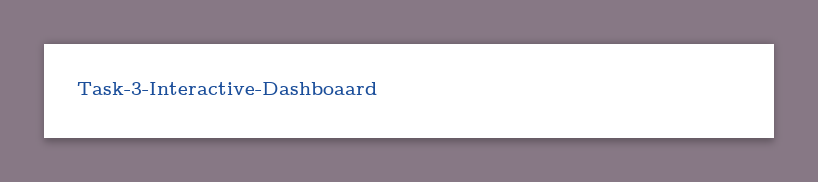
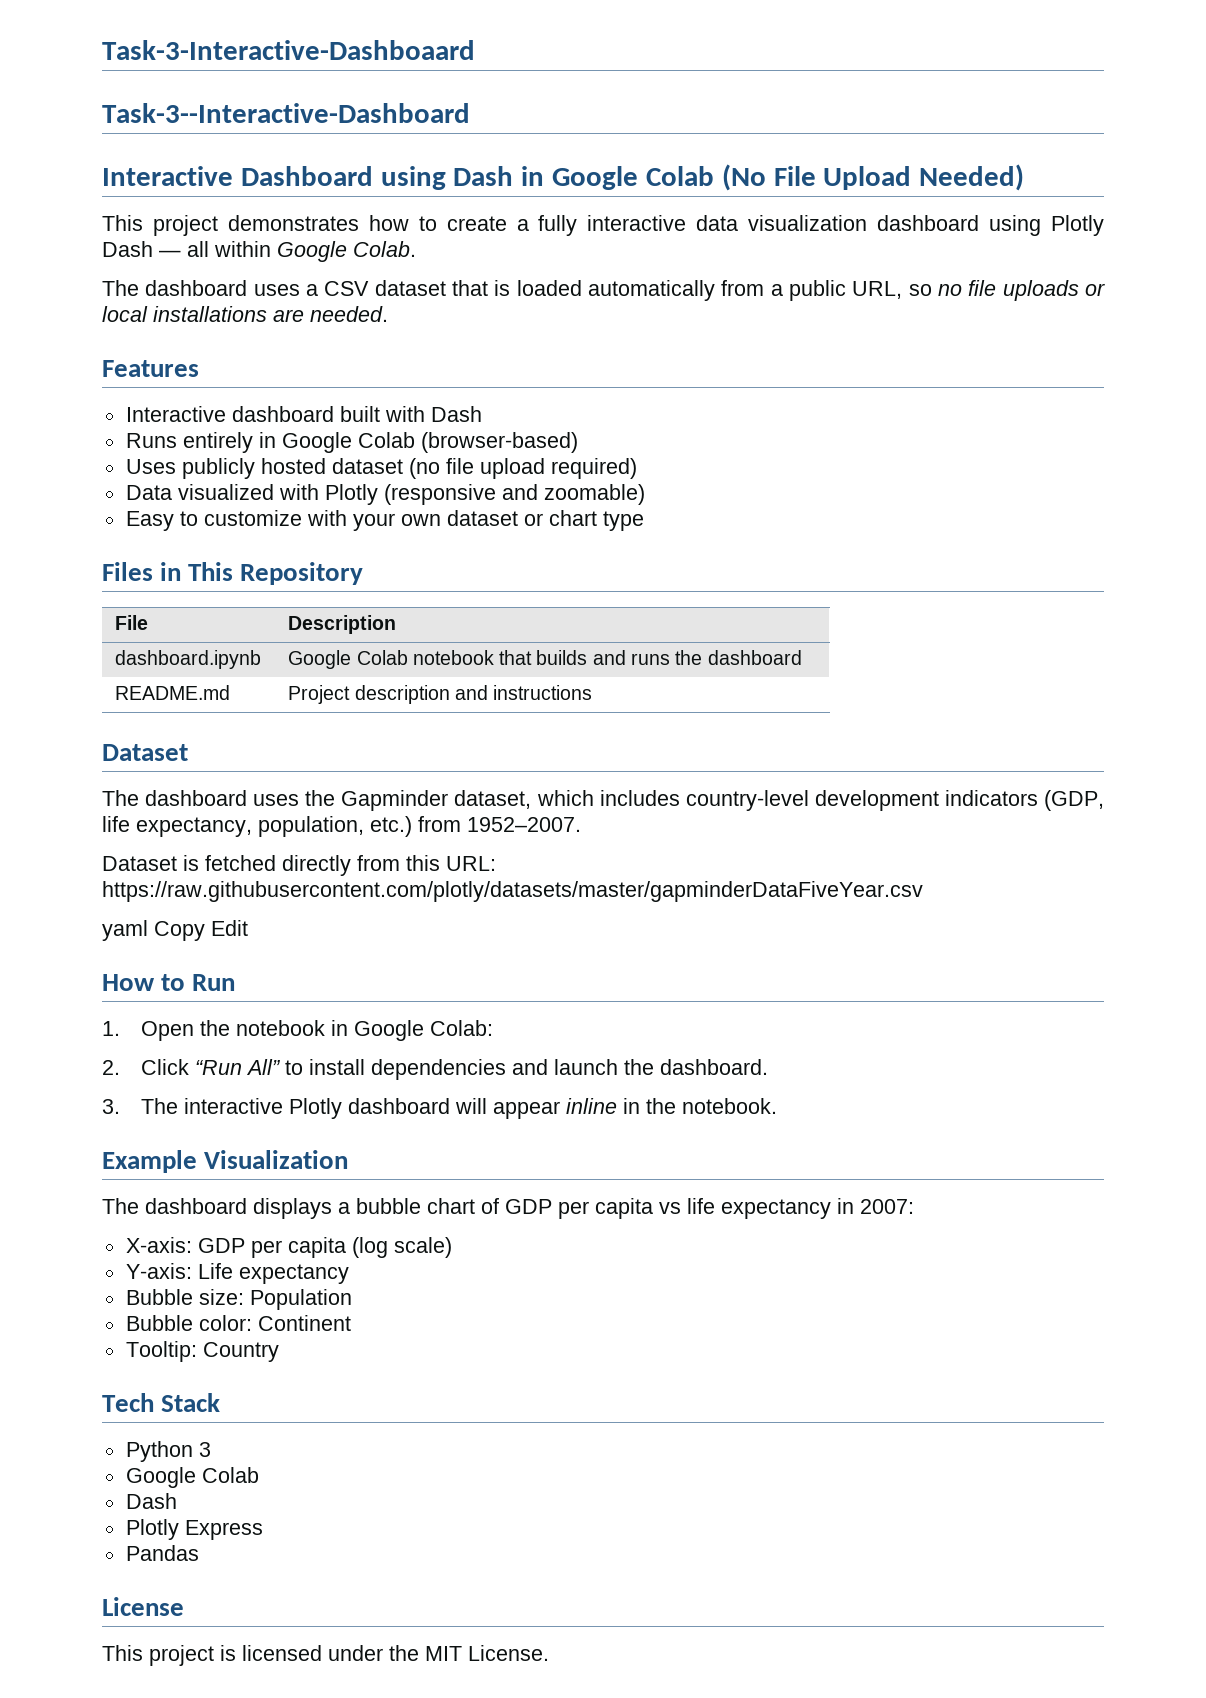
+ Task-3--Interactive-Dashboard
+ Interactive Dashboard using Dash in Google Colab (No File Upload Needed)
+ This project demonstrates how to create a fully interactive data visualization dashboard using Plotly Dash — all within Google Colab.
+ The dashboard uses a CSV dataset that is loaded automatically from a public URL, so no file uploads or local installations are needed.
+ Features
+ Interactive dashboard built with Dash
+ Runs entirely in Google Colab (browser-based)
+ Uses publicly hosted dataset (no file upload required)
+ Data visualized with Plotly (responsive and zoomable)
+ Easy to customize with your own dataset or chart type
+ Files in This Repository
+ File | Description
+ dashboard.ipynb | Google Colab notebook that builds and runs the dashboard
+ README.md | Project description and instructions
+ Dataset
+ The dashboard uses the Gapminder dataset, which includes country-level development indicators (GDP, life expectancy, population, etc.) from 1952–2007.
+ Dataset is fetched directly from this URL: https://raw.githubusercontent.com/plotly/datasets/master/gapminderDataFiveYear.csv
+ yaml Copy Edit
+ How to Run
+ 1. Open the notebook in Google Colab:
+ 2. Click “Run All” to install dependencies and launch the dashboard.
+ 3. The interactive Plotly dashboard will appear inline in the notebook.
+ Example Visualization
+ The dashboard displays a bubble chart of GDP per capita vs life expectancy in 2007:
+ X-axis: GDP per capita (log scale)
+ Y-axis: Life expectancy
+ Bubble size: Population
+ Bubble color: Continent
+ Tooltip: Country
+ Tech Stack
+ Python 3
+ Google Colab
+ Dash
+ Plotly Express
+ Pandas
+ License
+ This project is licensed under the MIT License.

